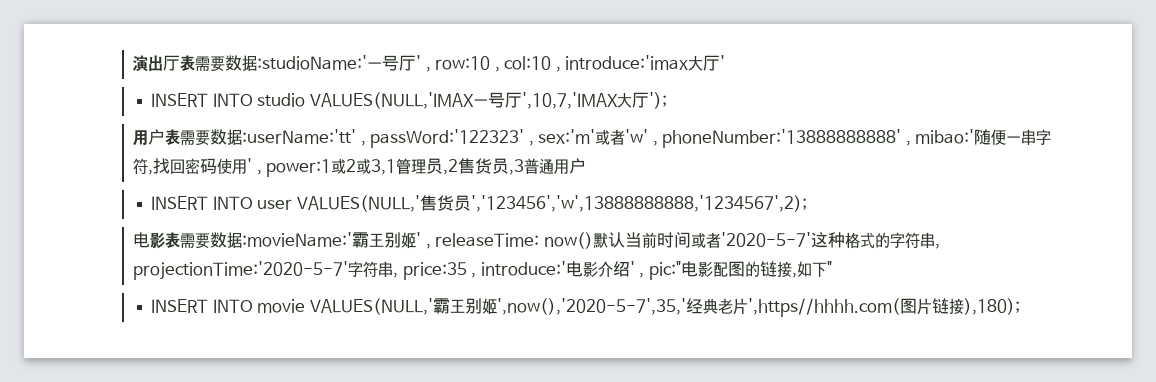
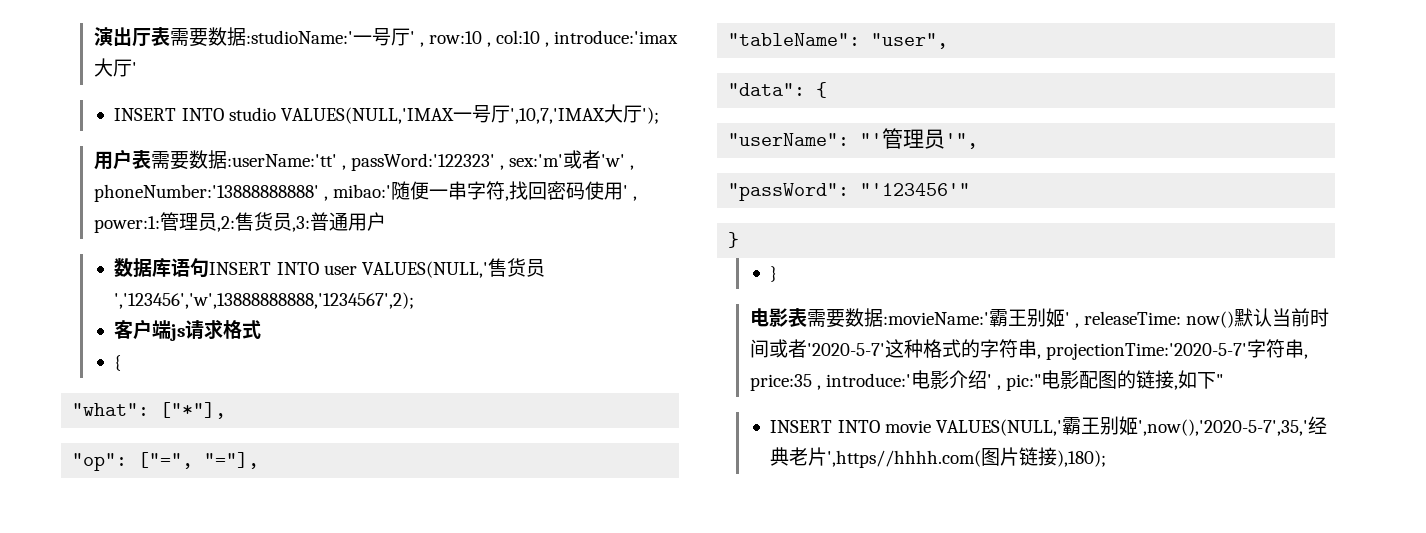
- 用户表需要数据:userName:'tt' , passWord:'122323' , sex:'m'或者'w' , phoneNumber:'13888888888' , mibao:'随便一串字符,找回密码使用' , power:1或2或3,1管理员,2售货员,3普通用户
+ 用户表需要数据:userName:'tt' , passWord:'122323' , sex:'m'或者'w' , phoneNumber:'13888888888' , mibao:'随便一串字符,找回密码使用' , power:1:管理员,2:售货员,3:普通用户
- INSERT INTO user VALUES(NULL,'售货员','123456','w',13888888888,'1234567',2);
+ 数据库语句INSERT INTO user VALUES(NULL,'售货员','123456','w',13888888888,'1234567',2);
+ 客户端js请求格式
+ {
+ "what": ["*"],
+ "op": ["=", "="],
+ "tableName": "user",
+ "data": {
+ "userName": "'管理员'",
+ "passWord": "'123456'"
+ }
+ }

